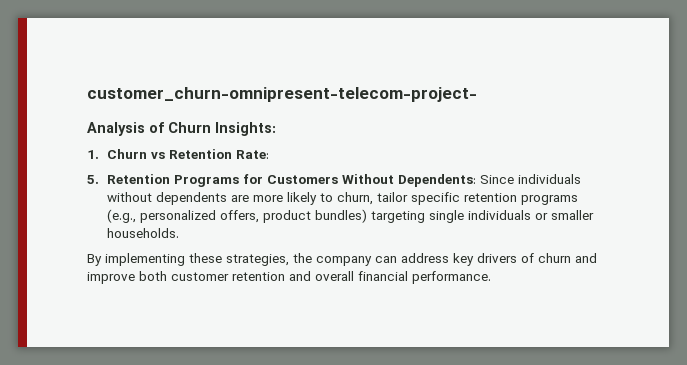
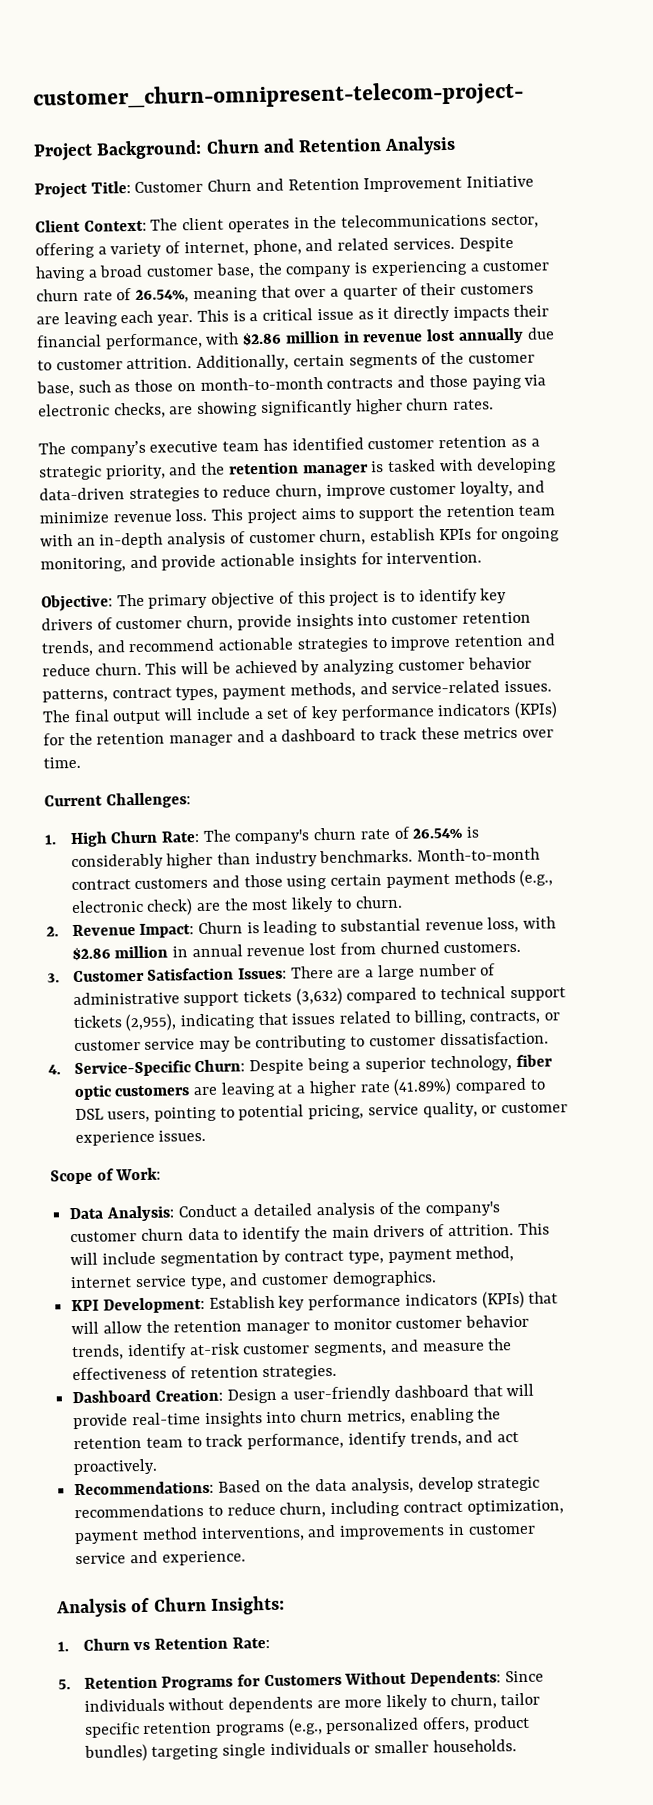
+ Project Background: Churn and Retention Analysis
+ Project Title: Customer Churn and Retention Improvement Initiative
+ Client Context: The client operates in the telecommunications sector, offering a variety of internet, phone, and related services. Despite having a broad customer base, the company is experiencing a customer churn rate of 26.54%, meaning that over a quarter of their customers are leaving each year. This is a critical issue as it directly impacts their financial performance, with $2.86 million in revenue lost annually due to customer attrition. Additionally, certain segments of the customer base, such as those on month-to-month contracts and those paying via electronic checks, are showing significantly higher churn rates.
+ The company’s executive team has identified customer retention as a strategic priority, and the retention manager is tasked with developing data-driven strategies to reduce churn, improve customer loyalty, and minimize revenue loss. This project aims to support the retention team with an in-depth analysis of customer churn, establish KPIs for ongoing monitoring, and provide actionable insights for intervention.
+ Objective: The primary objective of this project is to identify key drivers of customer churn, provide insights into customer retention trends, and recommend actionable strategies to improve retention and reduce churn. This will be achieved by analyzing customer behavior patterns, contract types, payment methods, and service-related issues. The final output will include a set of key performance indicators (KPIs) for the retention manager and a dashboard to track these metrics over time.
+ Current Challenges:
+ 1. High Churn Rate: The company's churn rate of 26.54% is considerably higher than industry benchmarks. Month-to-month contract customers and those using certain payment methods (e.g., electronic check) are the most likely to churn.
+ 2. Revenue Impact: Churn is leading to substantial revenue loss, with $2.86 million in annual revenue lost from churned customers.
+ 3. Customer Satisfaction Issues: There are a large number of administrative support tickets (3,632) compared to technical support tickets (2,955), indicating that issues related to billing, contracts, or customer service may be contributing to customer dissatisfaction.
+ 4. Service-Specific Churn: Despite being a superior technology, fiber optic customers are leaving at a higher rate (41.89%) compared to DSL users, pointing to potential pricing, service quality, or customer experience issues.
+ Scope of Work:
+ Data Analysis: Conduct a detailed analysis of the company's customer churn data to identify the main drivers of attrition. This will include segmentation by contract type, payment method, internet service type, and customer demographics.
+ KPI Development: Establish key performance indicators (KPIs) that will allow the retention manager to monitor customer behavior trends, identify at-risk customer segments, and measure the effectiveness of retention strategies.
+ Dashboard Creation: Design a user-friendly dashboard that will provide real-time insights into churn metrics, enabling the retention team to track performance, identify trends, and act proactively.
+ Recommendations: Based on the data analysis, develop strategic recommendations to reduce churn, including contract optimization, payment method interventions, and improvements in customer service and experience.
- By implementing these strategies, the company can address key drivers of churn and improve both customer retention and overall financial performance.

